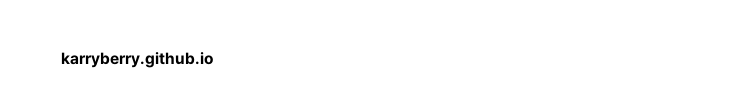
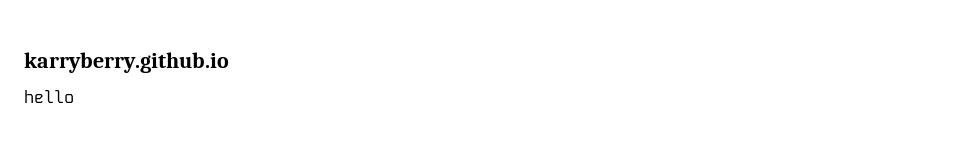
+ hello

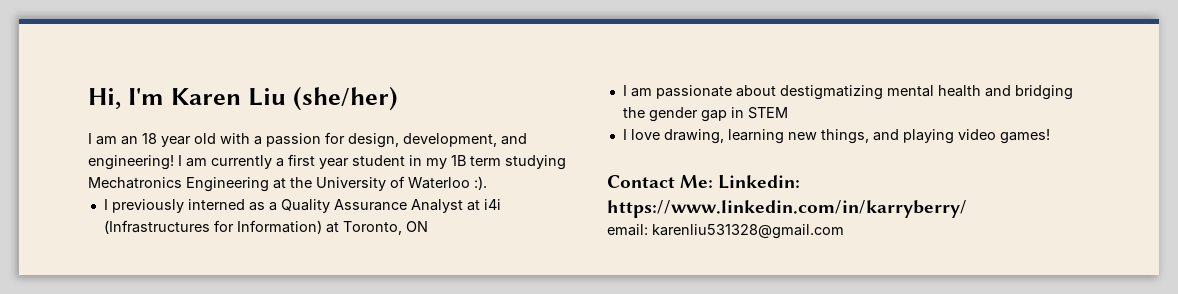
- karryberry.github.io
- hello
+ Hi, I'm Karen Liu (she/her)
+ I am an 18 year old with a passion for design, development, and engineering! I am currently a first year student in my 1B term studying Mechatronics Engineering at the University of Waterloo :).
+ I previously interned as a Quality Assurance Analyst at i4i (Infrastructures for Information) at Toronto, ON
+ I am passionate about destigmatizing mental health and bridging the gender gap in STEM
+ I love drawing, learning new things, and playing video games!
+ Contact Me: Linkedin: https://www.linkedin.com/in/karryberry/
+ email: karenliu531328@gmail.com

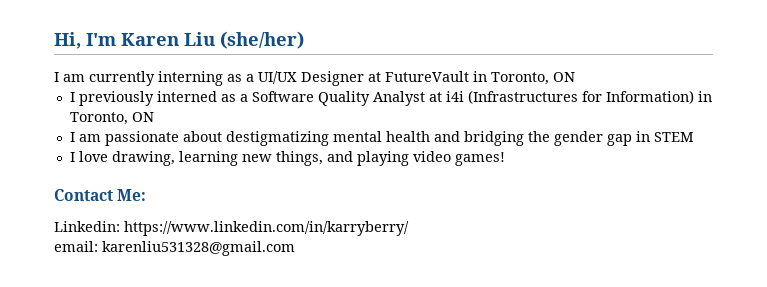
- I am an 18 year old with a passion for design, development, and engineering! I am currently a first year student in my 1B term studying Mechatronics Engineering at the University of Waterloo :).
+ I am currently interning as a UI/UX Designer at FutureVault in Toronto, ON
- I previously interned as a Quality Assurance Analyst at i4i (Infrastructures for Information) at Toronto, ON
+ I previously interned as a Software Quality Analyst at i4i (Infrastructures for Information) in Toronto, ON
- Contact Me: Linkedin: https://www.linkedin.com/in/karryberry/
+ Contact Me:
+ Linkedin: https://www.linkedin.com/in/karryberry/

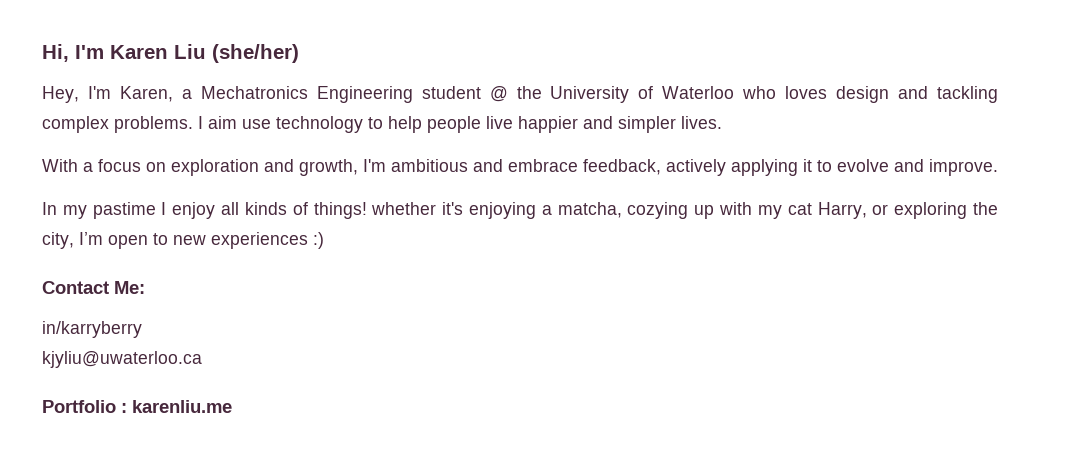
- I am currently interning as a UI/UX Designer at FutureVault in Toronto, ON
- I previously interned as a Software Quality Analyst at i4i (Infrastructures for Information) in Toronto, ON
- I am passionate about destigmatizing mental health and bridging the gender gap in STEM
- I love drawing, learning new things, and playing video games!
+ Hey, I'm Karen, a Mechatronics Engineering student @ the University of Waterloo who loves design and tackling complex problems. I aim use technology to help people live happier and simpler lives.
+ With a focus on exploration and growth, I'm ambitious and embrace feedback, actively applying it to evolve and improve.
+ In my pastime I enjoy all kinds of things! whether it's enjoying a matcha, cozying up with my cat Harry, or exploring the city, I’m open to new experiences :)
  Contact Me:
- Linkedin: https://www.linkedin.com/in/karryberry/
- email: karenliu531328@gmail.com
+ in/karryberry
+ kjyliu@uwaterloo.ca
+ Portfolio : karenliu.me

